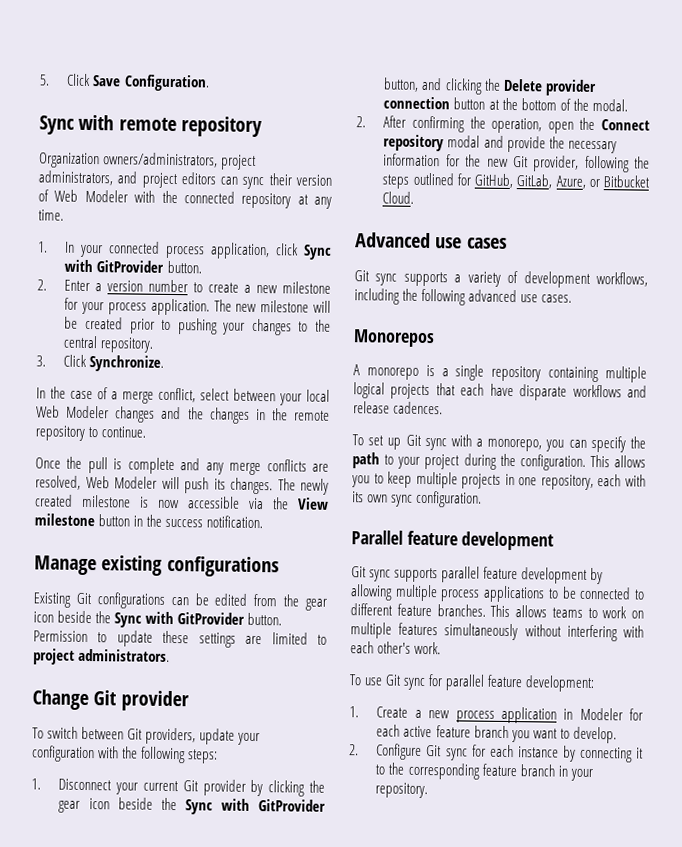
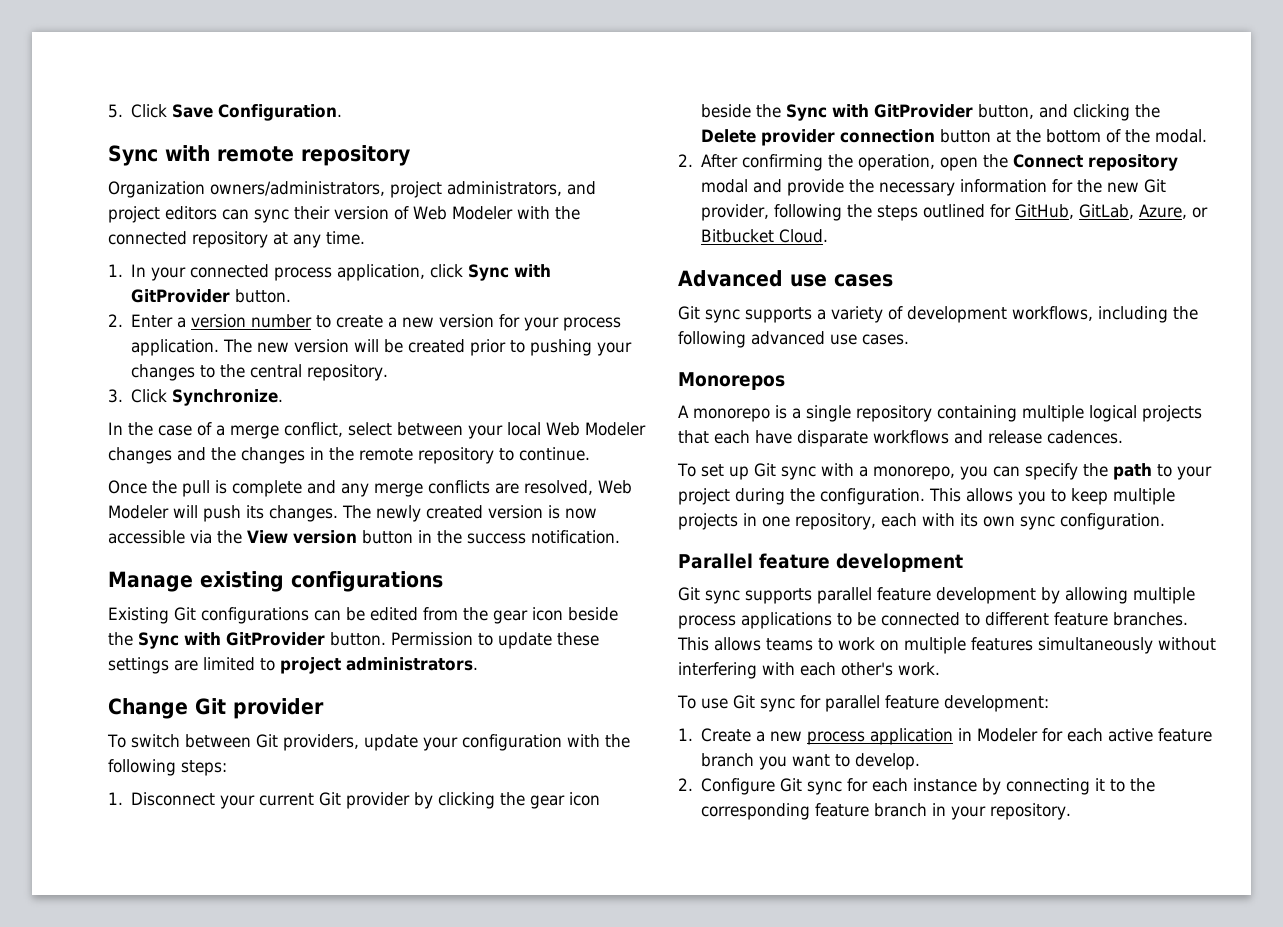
- 2. Enter a version number to create a new milestone for your process application.
+ 2. Enter a version number to create a new version for your process application.
- The new milestone will be created prior to pushing your changes to the central repository.
+ The new version will be created prior to pushing your changes to the central repository.
- The newly created milestone is now accessible via the View milestone button in the success notification.
+ The newly created version is now accessible via the View version button in the success notification.

